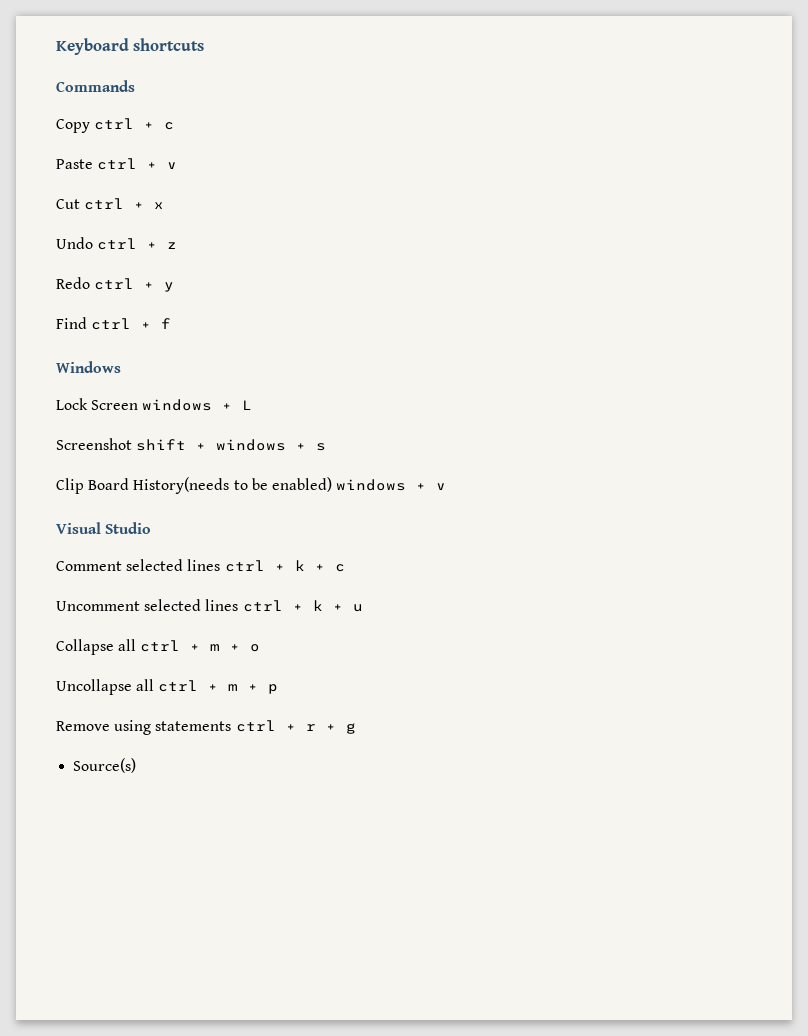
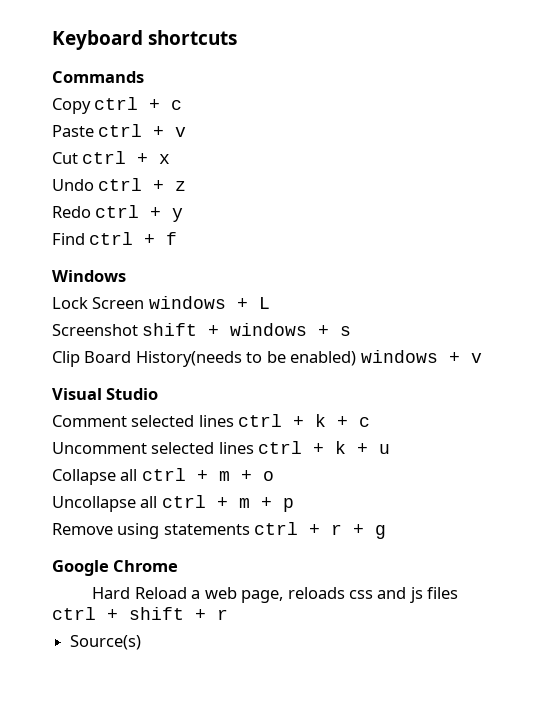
+ Google Chrome
+ Hard Reload a web page, reloads css and js files ctrl + shift + r

